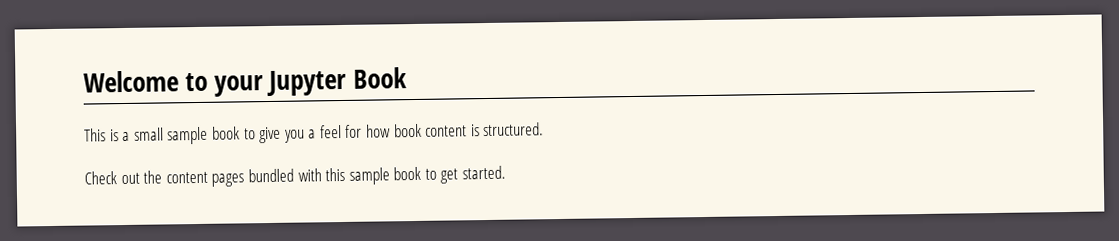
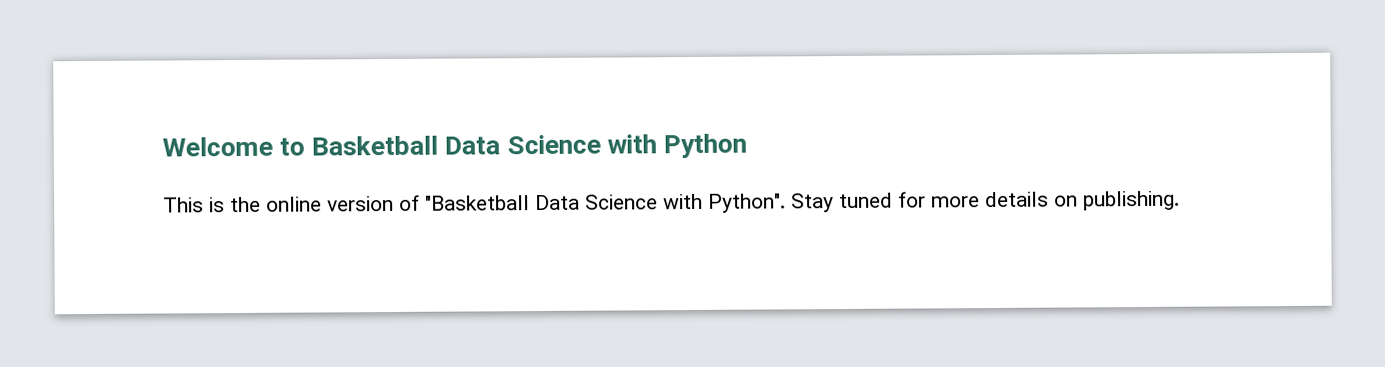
- Welcome to your Jupyter Book
- This is a small sample book to give you a feel for how book content is structured.
- Check out the content pages bundled with this sample book to get started.
+ Welcome to Basketball Data Science with Python
+ This is the online version of "Basketball Data Science with Python". Stay tuned for more details on publishing.

